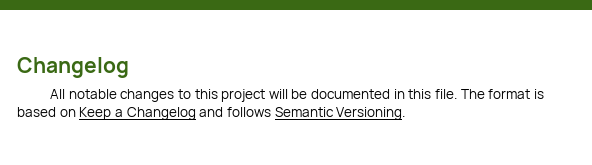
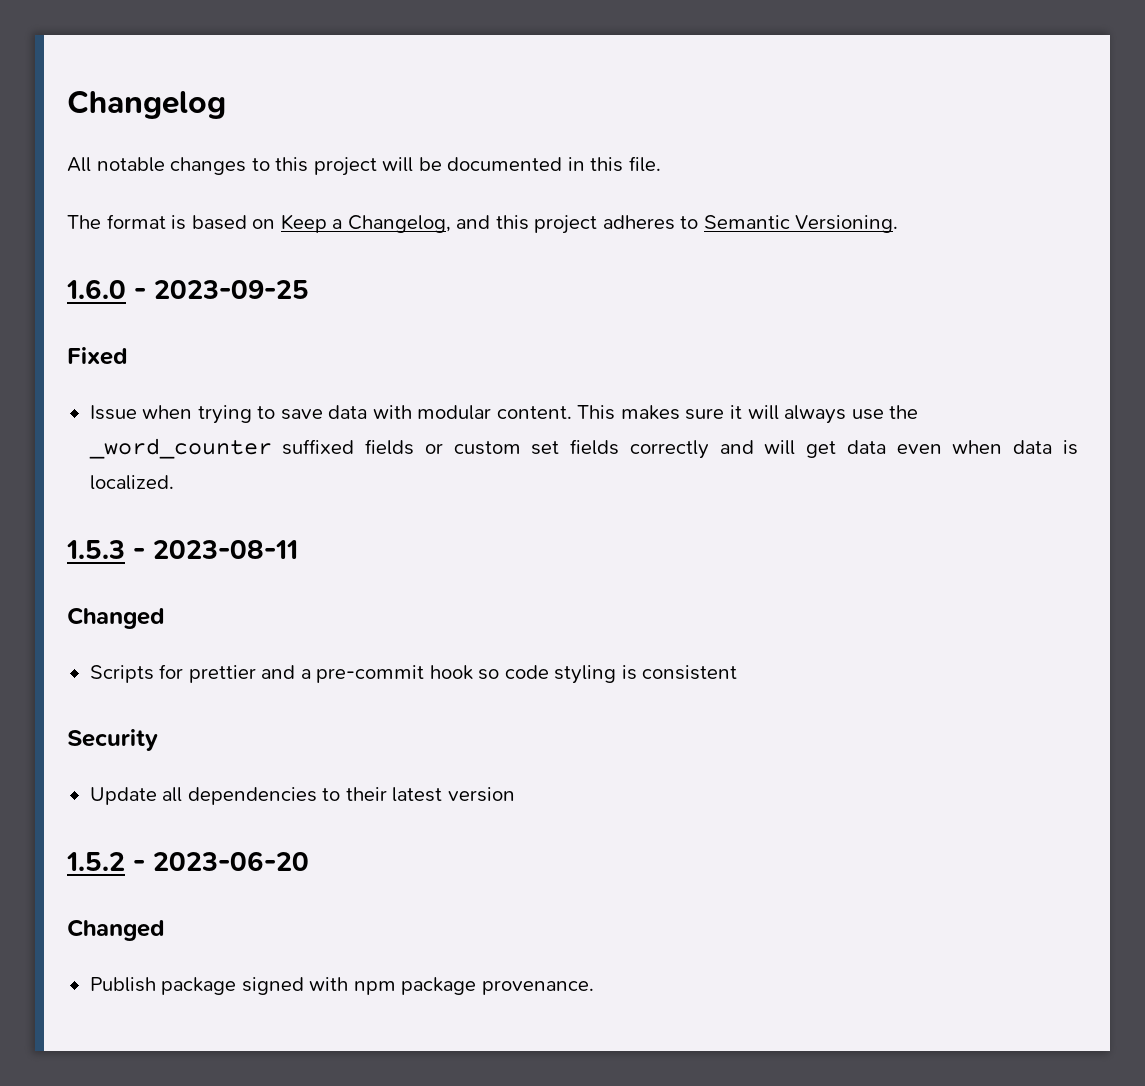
- All notable changes to this project will be documented in this file. The format is based on Keep a Changelog and follows Semantic Versioning.
+ All notable changes to this project will be documented in this file.
+ The format is based on Keep a Changelog, and this project adheres to Semantic Versioning.
+ 1.6.0 - 2023-09-25
+ Fixed
+ Issue when trying to save data with modular content. This makes sure it will always use the _word_counter suffixed fields or custom set fields correctly and will get data even when data is localized.
+ 1.5.3 - 2023-08-11
+ Changed
+ Scripts for prettier and a pre-commit hook so code styling is consistent
+ Security
+ Update all dependencies to their latest version
+ 1.5.2 - 2023-06-20
+ Changed
+ Publish package signed with npm package provenance.

